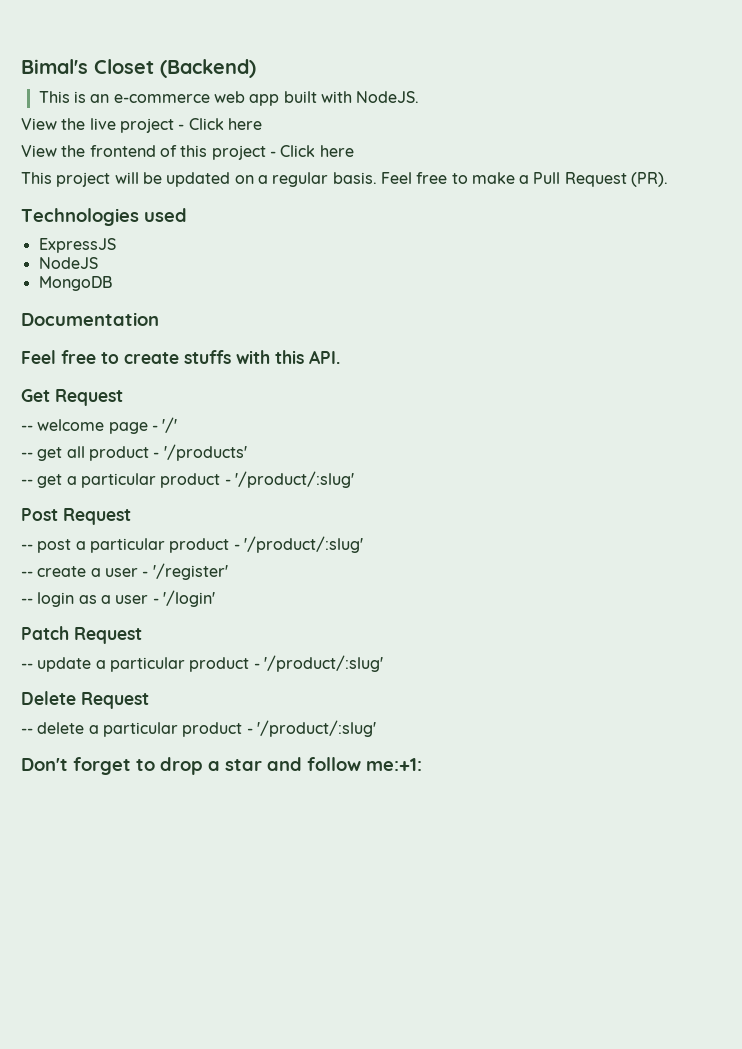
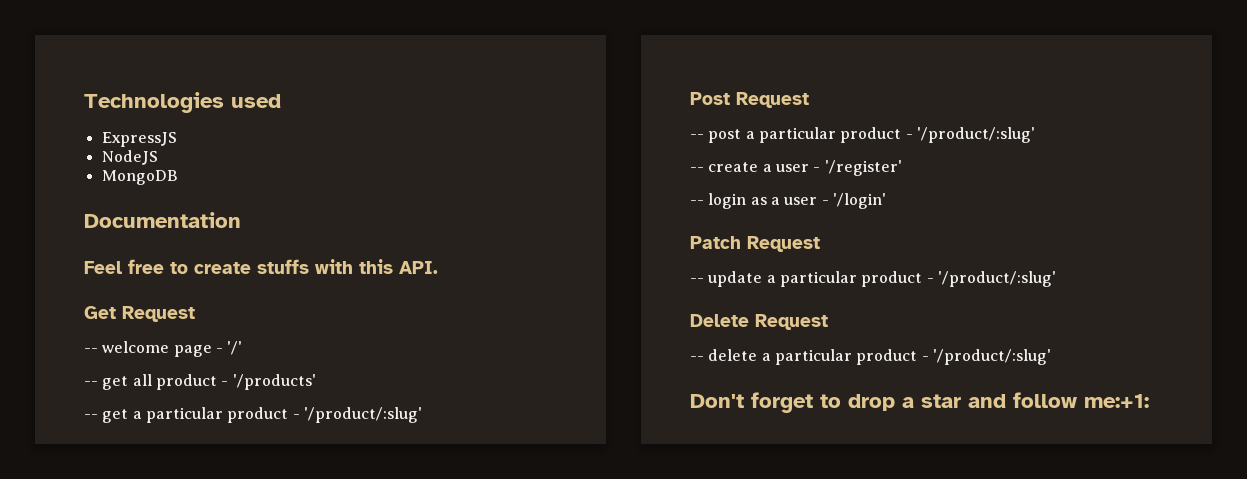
- Bimal's Closet (Backend)
- This is an e-commerce web app built with NodeJS.
- View the live project - Click here
- View the frontend of this project - Click here
- This project will be updated on a regular basis. Feel free to make a Pull Request (PR).

